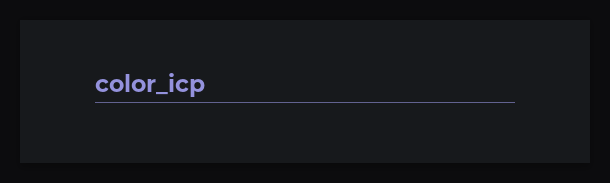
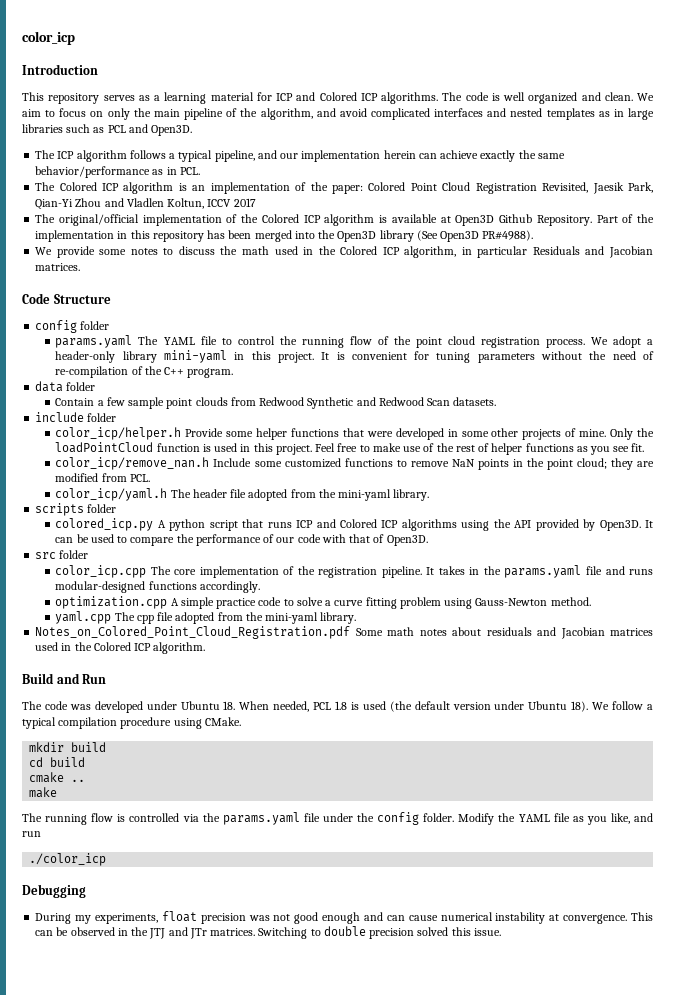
+ Introduction
+ This repository serves as a learning material for ICP and Colored ICP algorithms. The code is well organized and clean. We aim to focus on only the main pipeline of the algorithm, and avoid complicated interfaces and nested templates as in large libraries such as PCL and Open3D.
+ The ICP algorithm follows a typical pipeline, and our implementation herein can achieve exactly the same behavior/performance as in PCL.
+ The Colored ICP algorithm is an implementation of the paper: Colored Point Cloud Registration Revisited, Jaesik Park, Qian-Yi Zhou and Vladlen Koltun, ICCV 2017
+ The original/official implementation of the Colored ICP algorithm is available at Open3D Github Repository. Part of the implementation in this repository has been merged into the Open3D library (See Open3D PR#4988).
+ We provide some notes to discuss the math used in the Colored ICP algorithm, in particular Residuals and Jacobian matrices.
+ Code Structure
+ config folder
+ params.yaml The YAML file to control the running flow of the point cloud registration process. We adopt a header-only library mini-yaml in this project. It is convenient for tuning parameters without the need of re-compilation of the C++ program.
+ data folder
+ Contain a few sample point clouds from Redwood Synthetic and Redwood Scan datasets.
+ include folder
+ color_icp/helper.h Provide some helper functions that were developed in some other projects of mine. Only the loadPointCloud function is used in this project. Feel free to make use of the rest of helper functions as you see fit.
+ color_icp/remove_nan.h Include some customized functions to remove NaN points in the point cloud; they are modified from PCL.
+ color_icp/yaml.h The header file adopted from the mini-yaml library.
+ scripts folder
+ colored_icp.py A python script that runs ICP and Colored ICP algorithms using the API provided by Open3D. It can be used to compare the performance of our code with that of Open3D.
+ src folder
+ color_icp.cpp The core implementation of the registration pipeline. It takes in the params.yaml file and runs modular-designed functions accordingly.
+ optimization.cpp A simple practice code to solve a curve fitting problem using Gauss-Newton method.
+ yaml.cpp The cpp file adopted from the mini-yaml library.
+ Notes_on_Colored_Point_Cloud_Registration.pdf Some math notes about residuals and Jacobian matrices used in the Colored ICP algorithm.
+ Build and Run
+ The code was developed under Ubuntu 18. When needed, PCL 1.8 is used (the default version under Ubuntu 18). We follow a typical compilation procedure using CMake.
+ mkdir build
+ cd build
+ cmake ..
+ make
+ The running flow is controlled via the params.yaml file under the config folder. Modify the YAML file as you like, and run
+ ./color_icp
+ Debugging
+ During my experiments, float precision was not good enough and can cause numerical instability at convergence. This can be observed in the JTJ and JTr matrices. Switching to double precision solved this issue.

